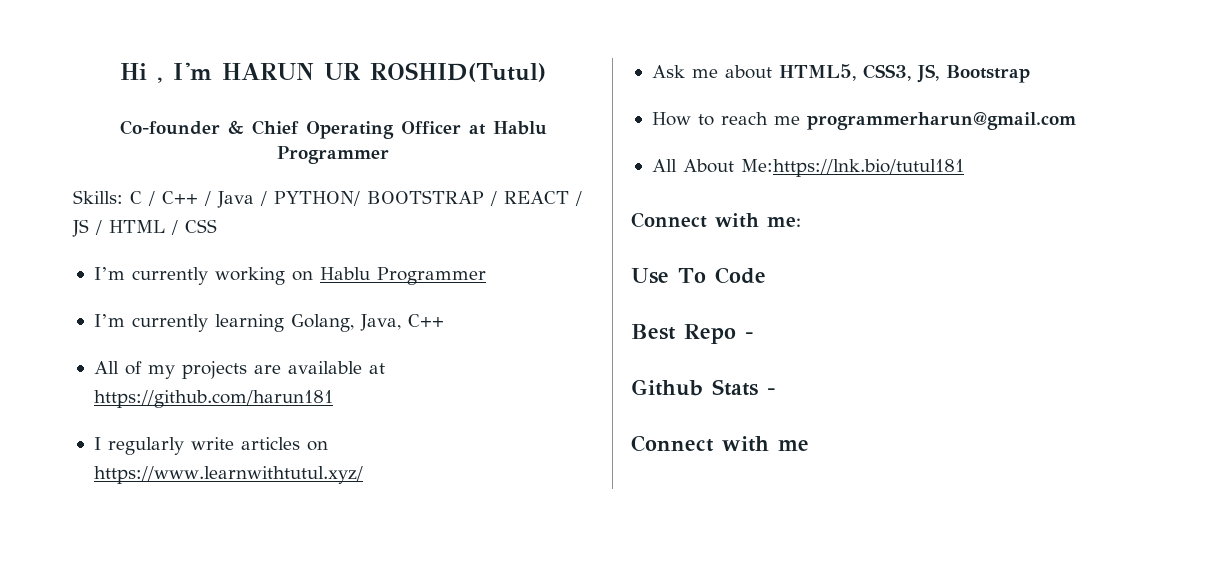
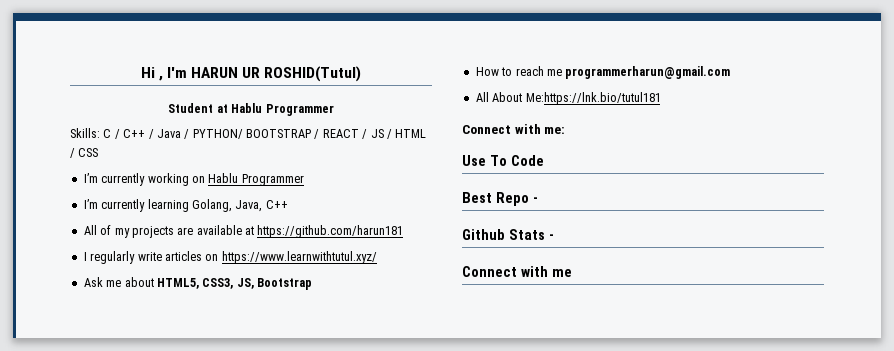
- Co-founder & Chief Operating Officer at Hablu Programmer
+ Student at Hablu Programmer

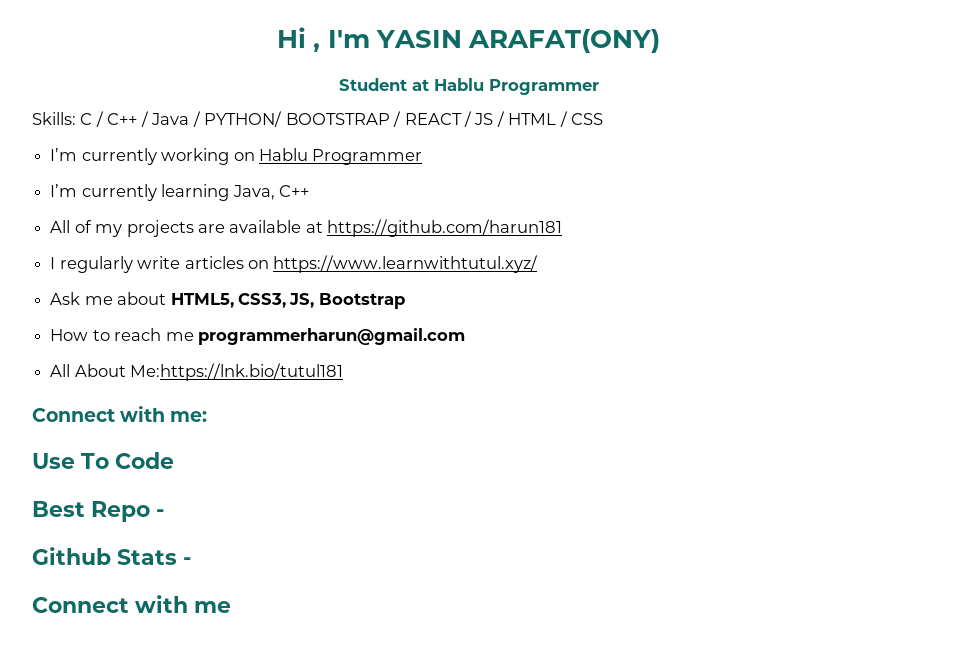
- Hi , I'm HARUN UR ROSHID(Tutul)
+ Hi , I'm YASIN ARAFAT(ONY)
- I’m currently learning Golang, Java, C++
+ I’m currently learning Java, C++

